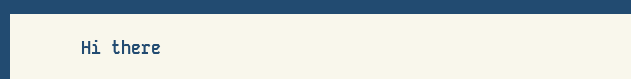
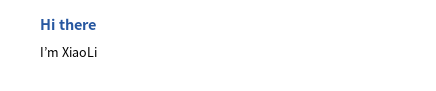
+ I’m XiaoLi

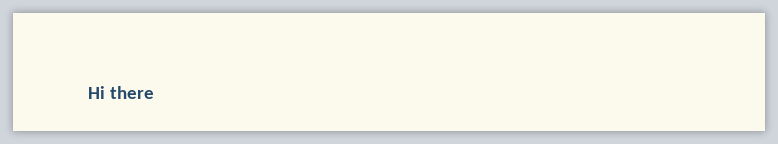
- I’m XiaoLi

